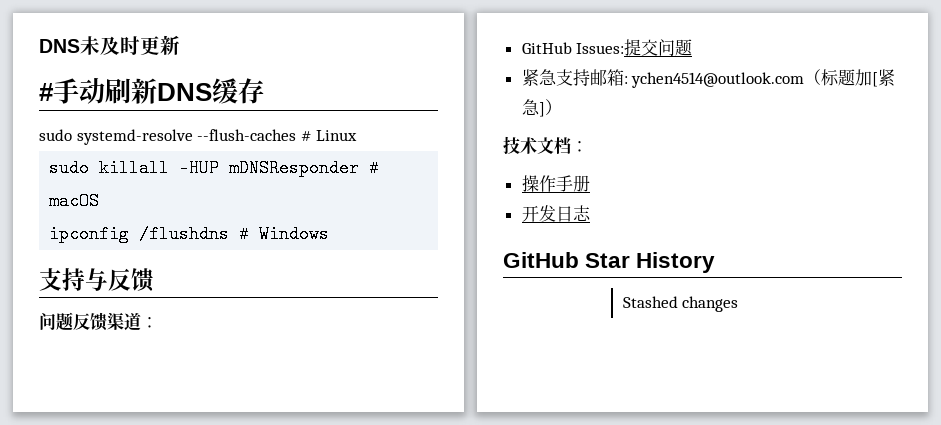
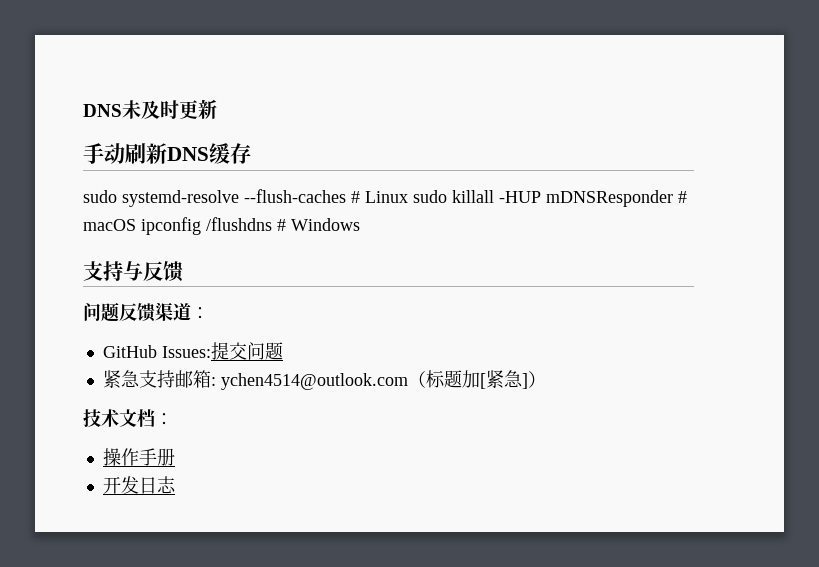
- #手动刷新DNS缓存
+ 手动刷新DNS缓存
- sudo systemd-resolve --flush-caches # Linux
- sudo killall -HUP mDNSResponder # macOS
- ipconfig /flushdns # Windows
+ sudo systemd-resolve --flush-caches # Linux sudo killall -HUP mDNSResponder # macOS ipconfig /flushdns # Windows
- GitHub Star History
- Stashed changes

